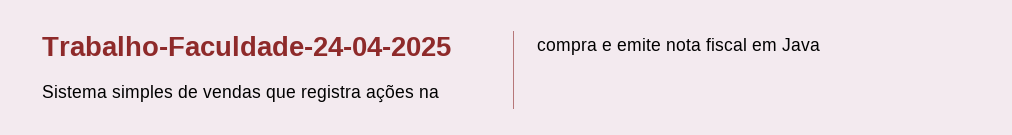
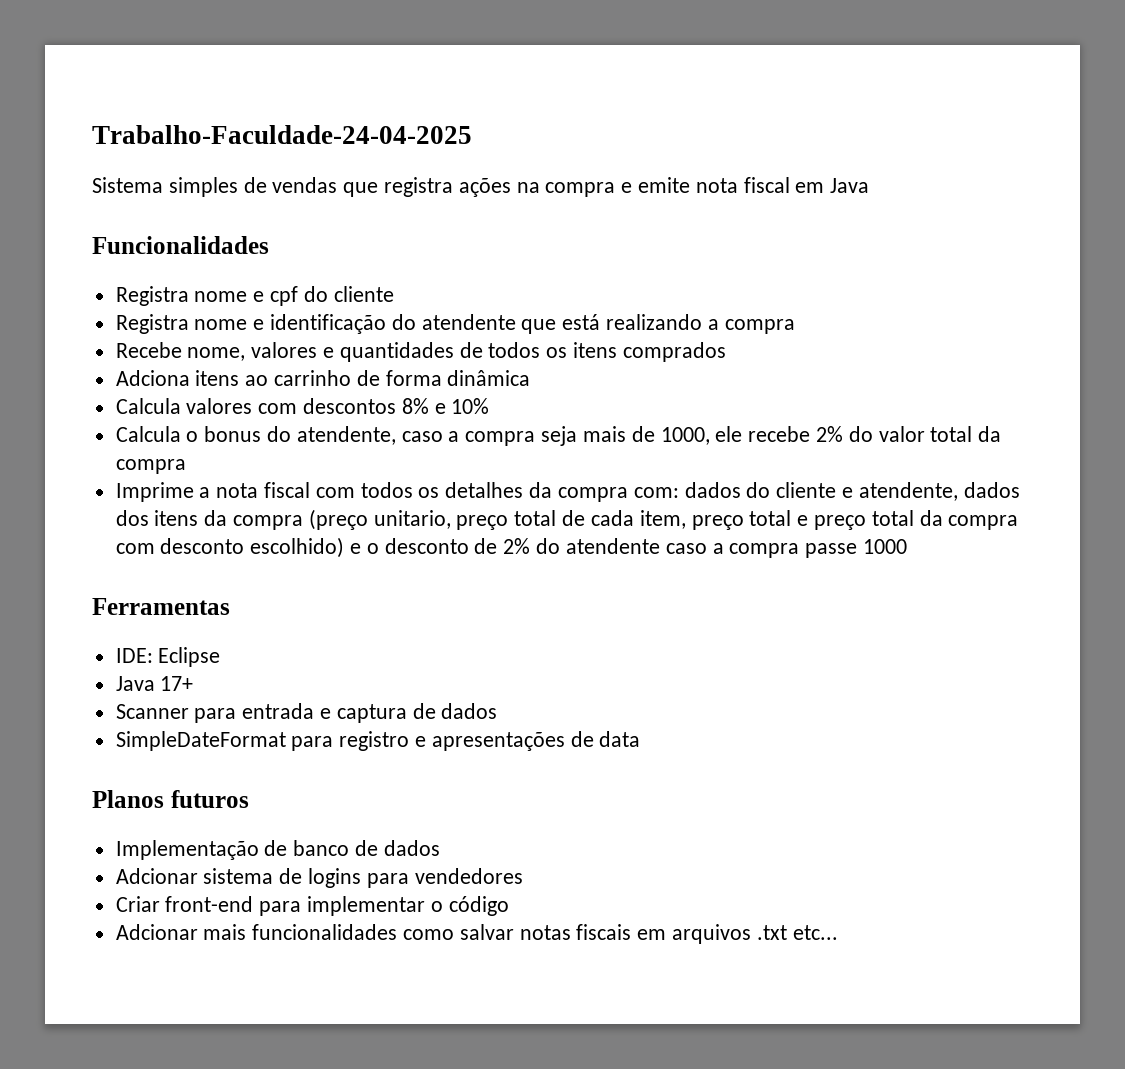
+ Funcionalidades
+ Registra nome e cpf do cliente
+ Registra nome e identificação do atendente que está realizando a compra
+ Recebe nome, valores e quantidades de todos os itens comprados
+ Adciona itens ao carrinho de forma dinâmica
+ Calcula valores com descontos 8% e 10%
+ Calcula o bonus do atendente, caso a compra seja mais de 1000, ele recebe 2% do valor total da compra
+ Imprime a nota fiscal com todos os detalhes da compra com: dados do cliente e atendente, dados dos itens da compra (preço unitario, preço total de cada item, preço total e preço total da compra com desconto escolhido) e o desconto de 2% do atendente caso a compra passe 1000
+ Ferramentas
+ IDE: Eclipse
+ Java 17+
+ Scanner para entrada e captura de dados
+ SimpleDateFormat para registro e apresentações de data
+ Planos futuros
+ Implementação de banco de dados
+ Adcionar sistema de logins para vendedores
+ Criar front-end para implementar o código
+ Adcionar mais funcionalidades como salvar notas fiscais em arquivos .txt etc...

